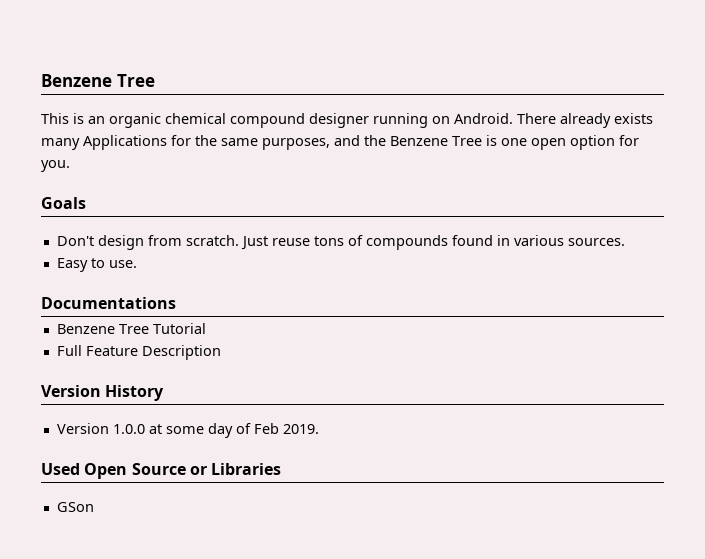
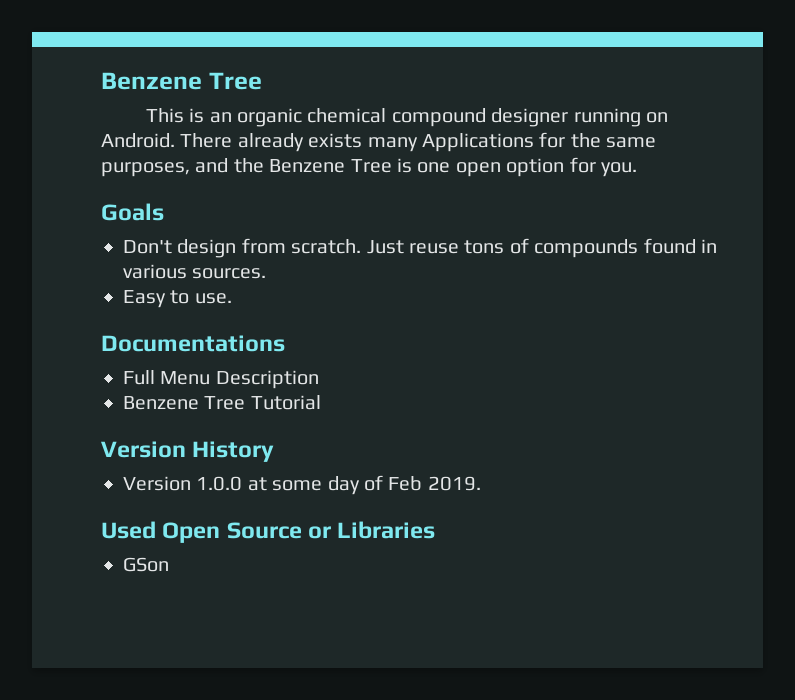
+ Full Menu Description
- Full Feature Description

